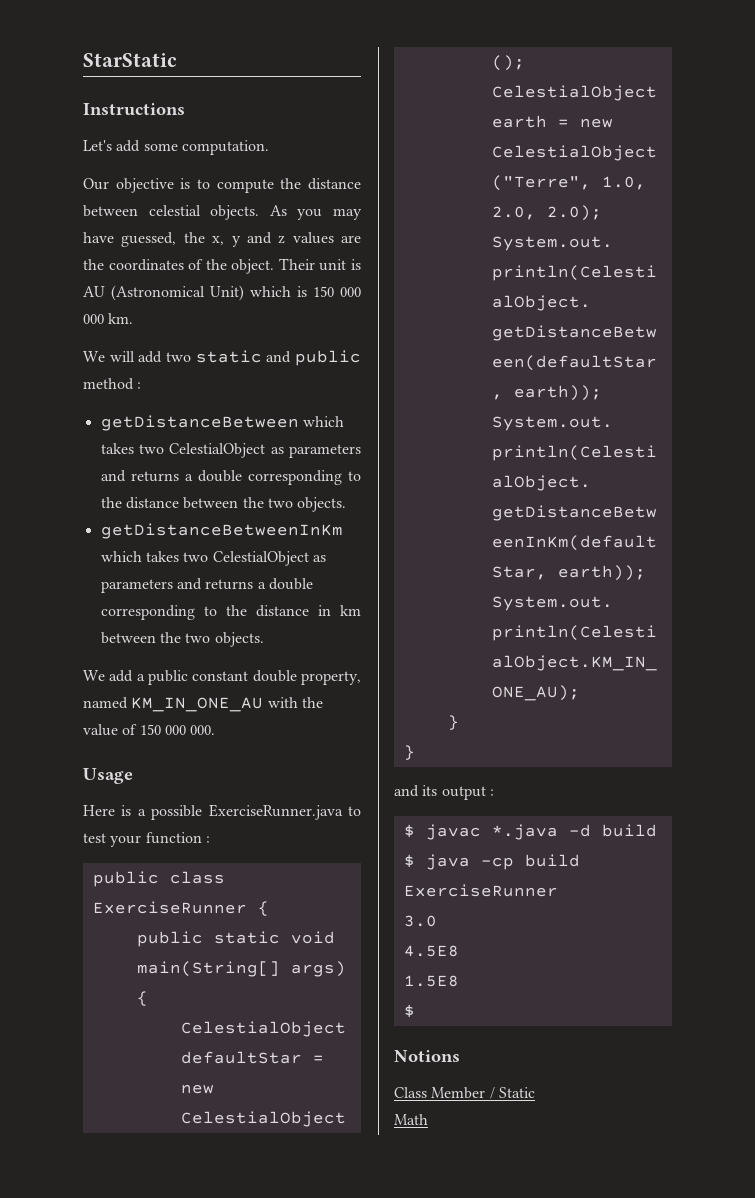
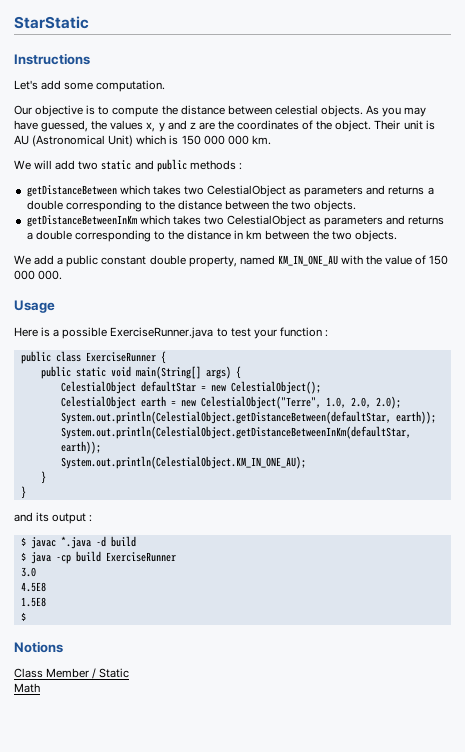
- As you may have guessed, the x, y and z values are the coordinates of the object.
+ As you may have guessed, the values x, y and z are the coordinates of the object.
- We will add two static and public method :
+ We will add two static and public methods :

